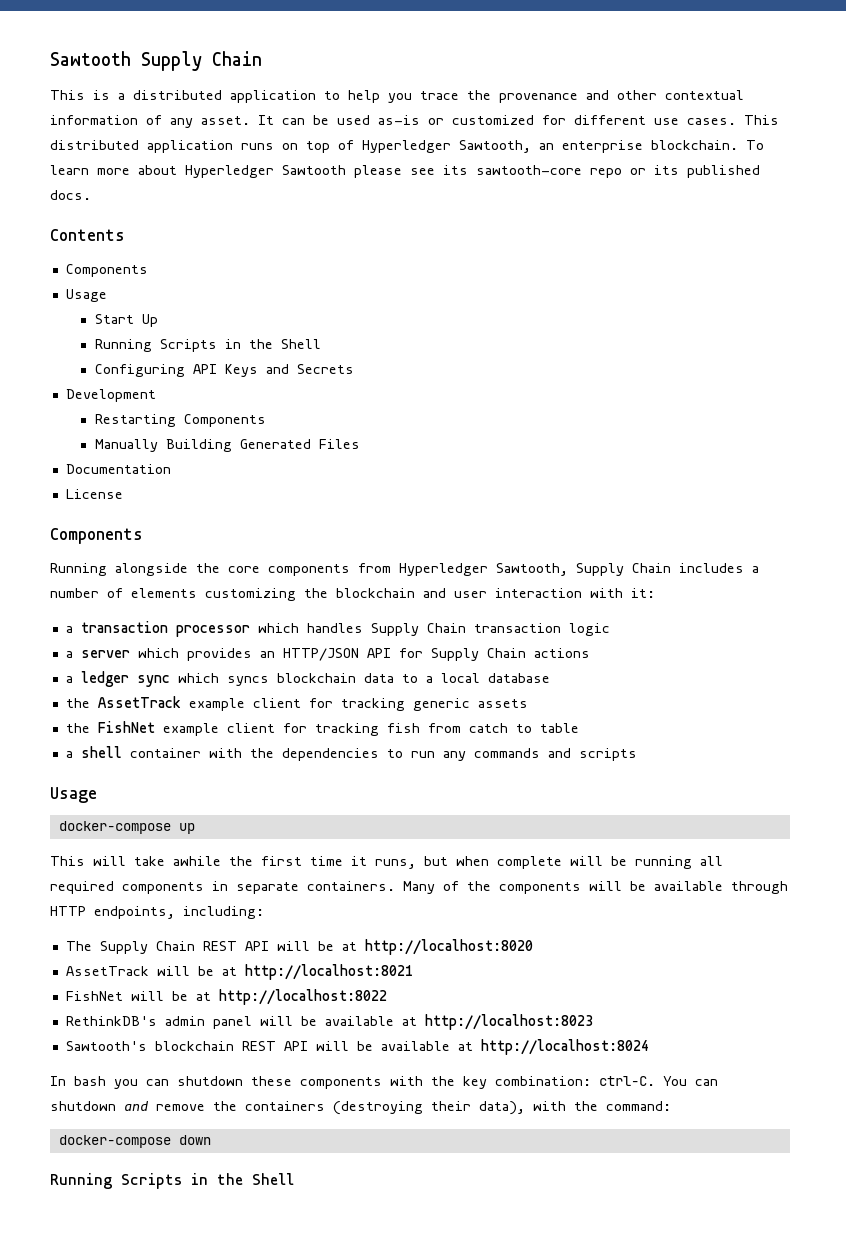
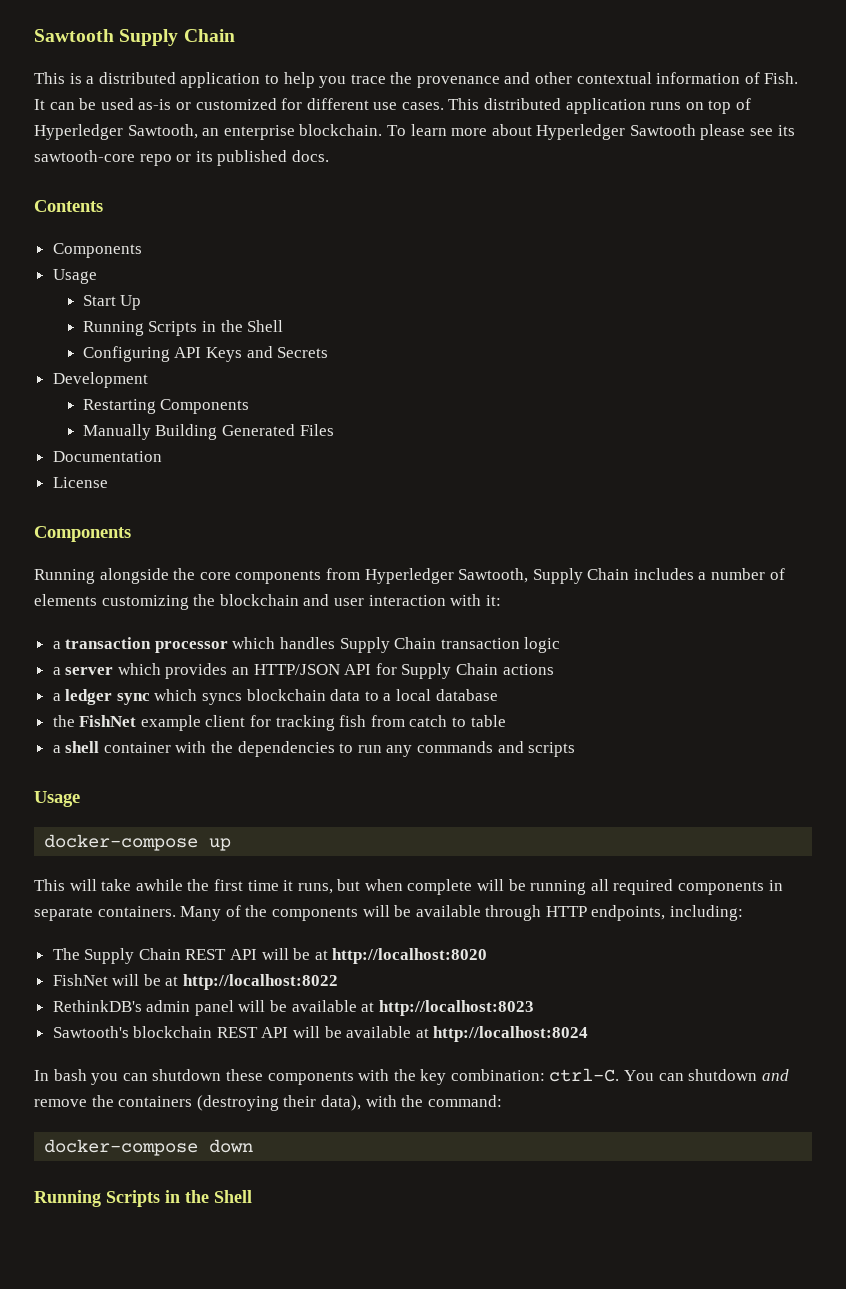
- This is a distributed application to help you trace the provenance and other contextual information of any asset.
+ This is a distributed application to help you trace the provenance and other contextual information of Fish.
- the AssetTrack example client for tracking generic assets
- AssetTrack will be at http://localhost:8021

